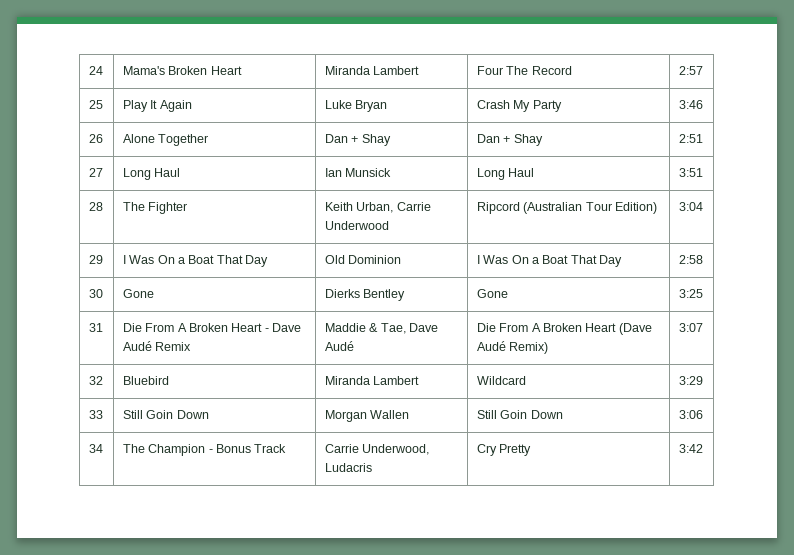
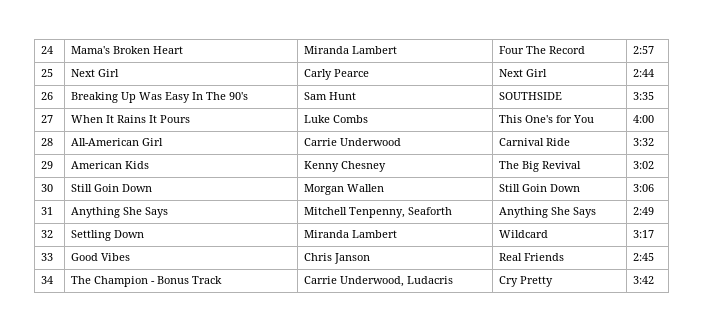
- 25 | Play It Again | Luke Bryan | Crash My Party | 3:46
- 26 | Alone Together | Dan + Shay | Dan + Shay | 2:51
- 27 | Long Haul | Ian Munsick | Long Haul | 3:51
- 28 | The Fighter | Keith Urban, Carrie Underwood | Ripcord (Australian Tour Edition) | 3:04
- 29 | I Was On a Boat That Day | Old Dominion | I Was On a Boat That Day | 2:58
- 30 | Gone | Dierks Bentley | Gone | 3:25
- 31 | Die From A Broken Heart - Dave Audé Remix | Maddie & Tae, Dave Audé | Die From A Broken Heart (Dave Audé Remix) | 3:07
- 32 | Bluebird | Miranda Lambert | Wildcard | 3:29
- 33 | Still Goin Down | Morgan Wallen | Still Goin Down | 3:06
+ 25 | Next Girl | Carly Pearce | Next Girl | 2:44
+ 26 | Breaking Up Was Easy In The 90's | Sam Hunt | SOUTHSIDE | 3:35
+ 27 | When It Rains It Pours | Luke Combs | This One's for You | 4:00
+ 28 | All-American Girl | Carrie Underwood | Carnival Ride | 3:32
+ 29 | American Kids | Kenny Chesney | The Big Revival | 3:02
+ 30 | Still Goin Down | Morgan Wallen | Still Goin Down | 3:06
+ 31 | Anything She Says | Mitchell Tenpenny, Seaforth | Anything She Says | 2:49
+ 32 | Settling Down | Miranda Lambert | Wildcard | 3:17
+ 33 | Good Vibes | Chris Janson | Real Friends | 2:45

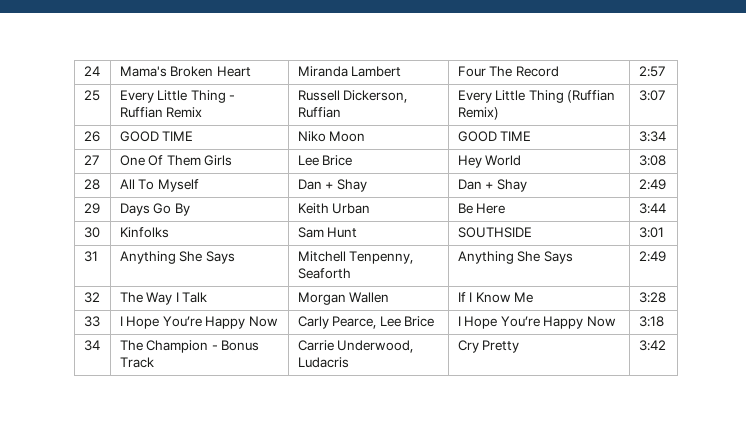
- 25 | Next Girl | Carly Pearce | Next Girl | 2:44
- 26 | Breaking Up Was Easy In The 90's | Sam Hunt | SOUTHSIDE | 3:35
- 27 | When It Rains It Pours | Luke Combs | This One's for You | 4:00
- 28 | All-American Girl | Carrie Underwood | Carnival Ride | 3:32
- 29 | American Kids | Kenny Chesney | The Big Revival | 3:02
- 30 | Still Goin Down | Morgan Wallen | Still Goin Down | 3:06
+ 25 | Every Little Thing - Ruffian Remix | Russell Dickerson, Ruffian | Every Little Thing (Ruffian Remix) | 3:07
+ 26 | GOOD TIME | Niko Moon | GOOD TIME | 3:34
+ 27 | One Of Them Girls | Lee Brice | Hey World | 3:08
+ 28 | All To Myself | Dan + Shay | Dan + Shay | 2:49
+ 29 | Days Go By | Keith Urban | Be Here | 3:44
+ 30 | Kinfolks | Sam Hunt | SOUTHSIDE | 3:01
- 32 | Settling Down | Miranda Lambert | Wildcard | 3:17
- 33 | Good Vibes | Chris Janson | Real Friends | 2:45
+ 32 | The Way I Talk | Morgan Wallen | If I Know Me | 3:28
+ 33 | I Hope You’re Happy Now | Carly Pearce, Lee Brice | I Hope You’re Happy Now | 3:18

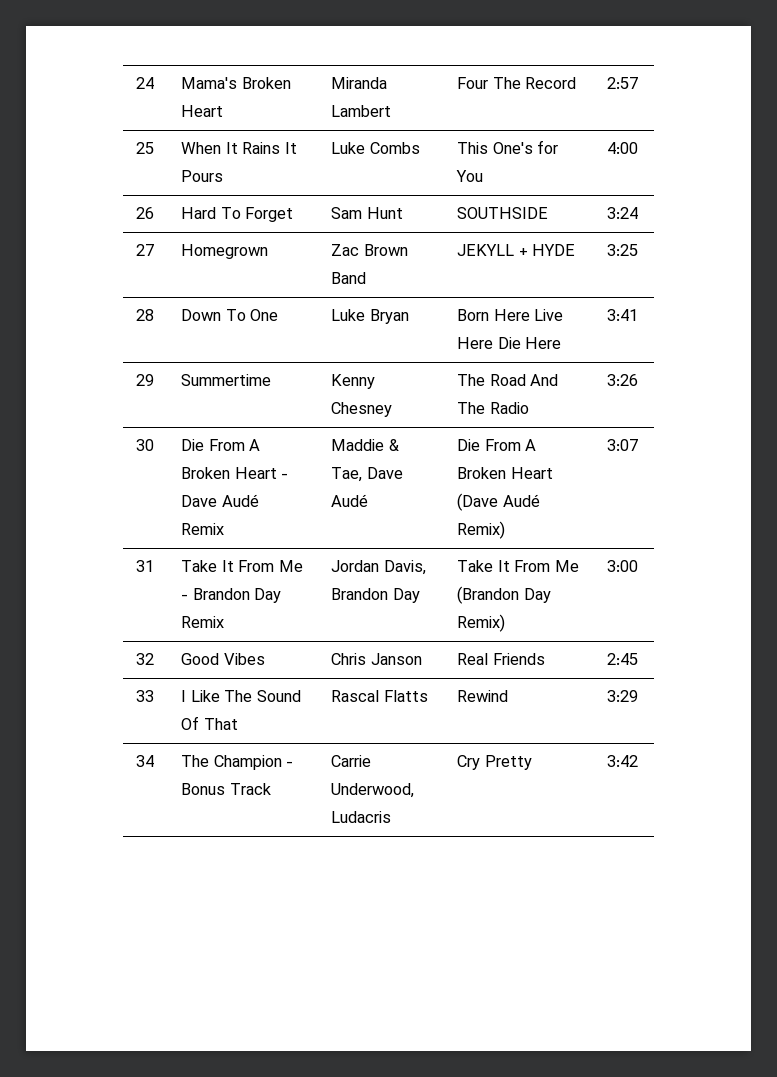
- 25 | Every Little Thing - Ruffian Remix | Russell Dickerson, Ruffian | Every Little Thing (Ruffian Remix) | 3:07
- 26 | GOOD TIME | Niko Moon | GOOD TIME | 3:34
- 27 | One Of Them Girls | Lee Brice | Hey World | 3:08
- 28 | All To Myself | Dan + Shay | Dan + Shay | 2:49
- 29 | Days Go By | Keith Urban | Be Here | 3:44
- 30 | Kinfolks | Sam Hunt | SOUTHSIDE | 3:01
- 31 | Anything She Says | Mitchell Tenpenny, Seaforth | Anything She Says | 2:49
- 32 | The Way I Talk | Morgan Wallen | If I Know Me | 3:28
- 33 | I Hope You’re Happy Now | Carly Pearce, Lee Brice | I Hope You’re Happy Now | 3:18
+ 25 | When It Rains It Pours | Luke Combs | This One's for You | 4:00
+ 26 | Hard To Forget | Sam Hunt | SOUTHSIDE | 3:24
+ 27 | Homegrown | Zac Brown Band | JEKYLL + HYDE | 3:25
+ 28 | Down To One | Luke Bryan | Born Here Live Here Die Here | 3:41
+ 29 | Summertime | Kenny Chesney | The Road And The Radio | 3:26
+ 30 | Die From A Broken Heart - Dave Audé Remix | Maddie & Tae, Dave Audé | Die From A Broken Heart (Dave Audé Remix) | 3:07
+ 31 | Take It From Me - Brandon Day Remix | Jordan Davis, Brandon Day | Take It From Me (Brandon Day Remix) | 3:00
+ 32 | Good Vibes | Chris Janson | Real Friends | 2:45
+ 33 | I Like The Sound Of That | Rascal Flatts | Rewind | 3:29

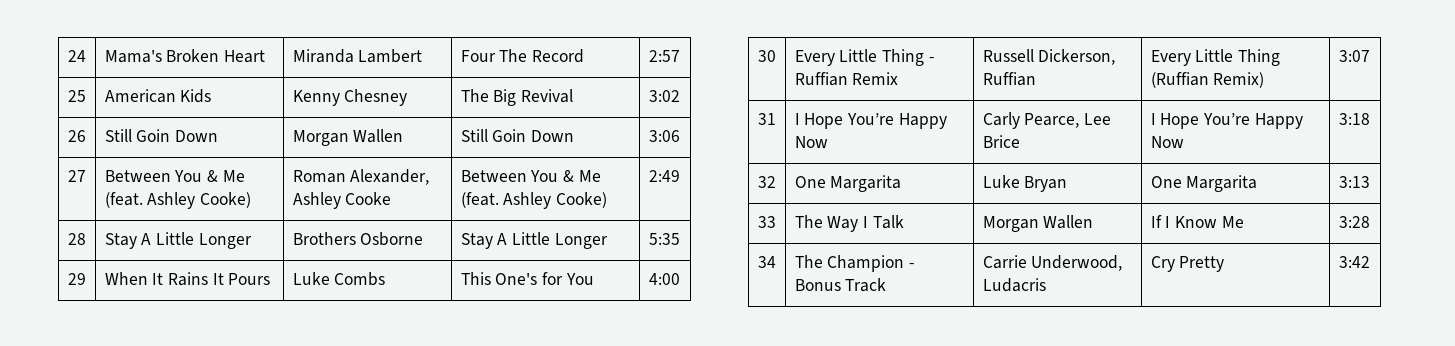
- 25 | When It Rains It Pours | Luke Combs | This One's for You | 4:00
+ 25 | American Kids | Kenny Chesney | The Big Revival | 3:02
+ 26 | Still Goin Down | Morgan Wallen | Still Goin Down | 3:06
+ 27 | Between You & Me (feat. Ashley Cooke) | Roman Alexander, Ashley Cooke | Between You & Me (feat. Ashley Cooke) | 2:49
+ 28 | Stay A Little Longer | Brothers Osborne | Stay A Little Longer | 5:35
+ 29 | When It Rains It Pours | Luke Combs | This One's for You | 4:00
- 26 | Hard To Forget | Sam Hunt | SOUTHSIDE | 3:24
- 27 | Homegrown | Zac Brown Band | JEKYLL + HYDE | 3:25
- 28 | Down To One | Luke Bryan | Born Here Live Here Die Here | 3:41
- 29 | Summertime | Kenny Chesney | The Road And The Radio | 3:26
- 30 | Die From A Broken Heart - Dave Audé Remix | Maddie & Tae, Dave Audé | Die From A Broken Heart (Dave Audé Remix) | 3:07
- 31 | Take It From Me - Brandon Day Remix | Jordan Davis, Brandon Day | Take It From Me (Brandon Day Remix) | 3:00
- 32 | Good Vibes | Chris Janson | Real Friends | 2:45
- 33 | I Like The Sound Of That | Rascal Flatts | Rewind | 3:29
+ 30 | Every Little Thing - Ruffian Remix | Russell Dickerson, Ruffian | Every Little Thing (Ruffian Remix) | 3:07
+ 31 | I Hope You’re Happy Now | Carly Pearce, Lee Brice | I Hope You’re Happy Now | 3:18
+ 32 | One Margarita | Luke Bryan | One Margarita | 3:13
+ 33 | The Way I Talk | Morgan Wallen | If I Know Me | 3:28

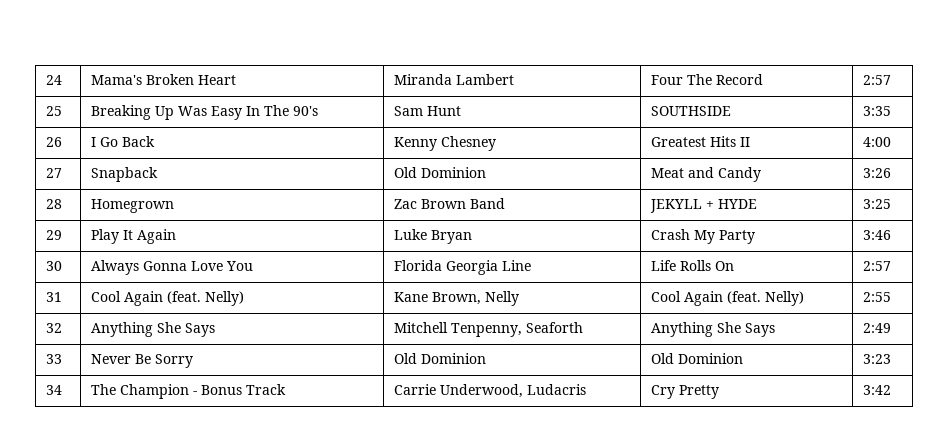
- 25 | American Kids | Kenny Chesney | The Big Revival | 3:02
- 26 | Still Goin Down | Morgan Wallen | Still Goin Down | 3:06
- 27 | Between You & Me (feat. Ashley Cooke) | Roman Alexander, Ashley Cooke | Between You & Me (feat. Ashley Cooke) | 2:49
- 28 | Stay A Little Longer | Brothers Osborne | Stay A Little Longer | 5:35
- 29 | When It Rains It Pours | Luke Combs | This One's for You | 4:00
- 30 | Every Little Thing - Ruffian Remix | Russell Dickerson, Ruffian | Every Little Thing (Ruffian Remix) | 3:07
- 31 | I Hope You’re Happy Now | Carly Pearce, Lee Brice | I Hope You’re Happy Now | 3:18
- 32 | One Margarita | Luke Bryan | One Margarita | 3:13
- 33 | The Way I Talk | Morgan Wallen | If I Know Me | 3:28
+ 25 | Breaking Up Was Easy In The 90's | Sam Hunt | SOUTHSIDE | 3:35
+ 26 | I Go Back | Kenny Chesney | Greatest Hits II | 4:00
+ 27 | Snapback | Old Dominion | Meat and Candy | 3:26
+ 28 | Homegrown | Zac Brown Band | JEKYLL + HYDE | 3:25
+ 29 | Play It Again | Luke Bryan | Crash My Party | 3:46
+ 30 | Always Gonna Love You | Florida Georgia Line | Life Rolls On | 2:57
+ 31 | Cool Again (feat. Nelly) | Kane Brown, Nelly | Cool Again (feat. Nelly) | 2:55
+ 32 | Anything She Says | Mitchell Tenpenny, Seaforth | Anything She Says | 2:49
+ 33 | Never Be Sorry | Old Dominion | Old Dominion | 3:23

